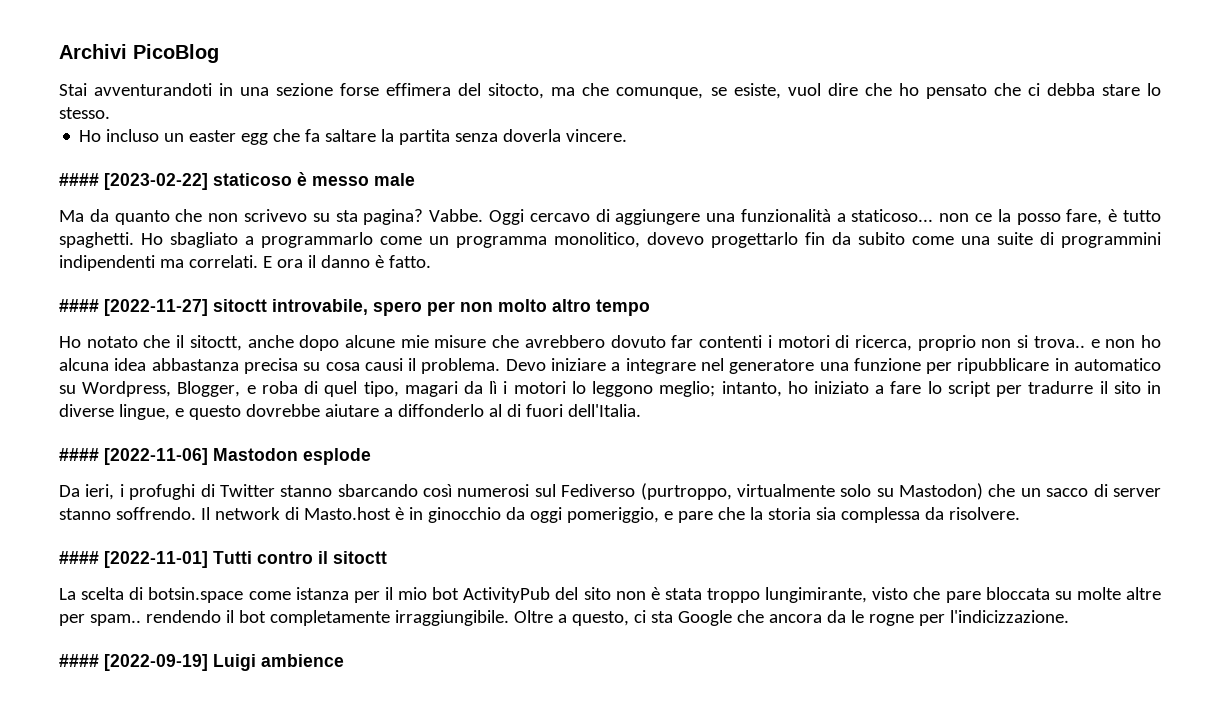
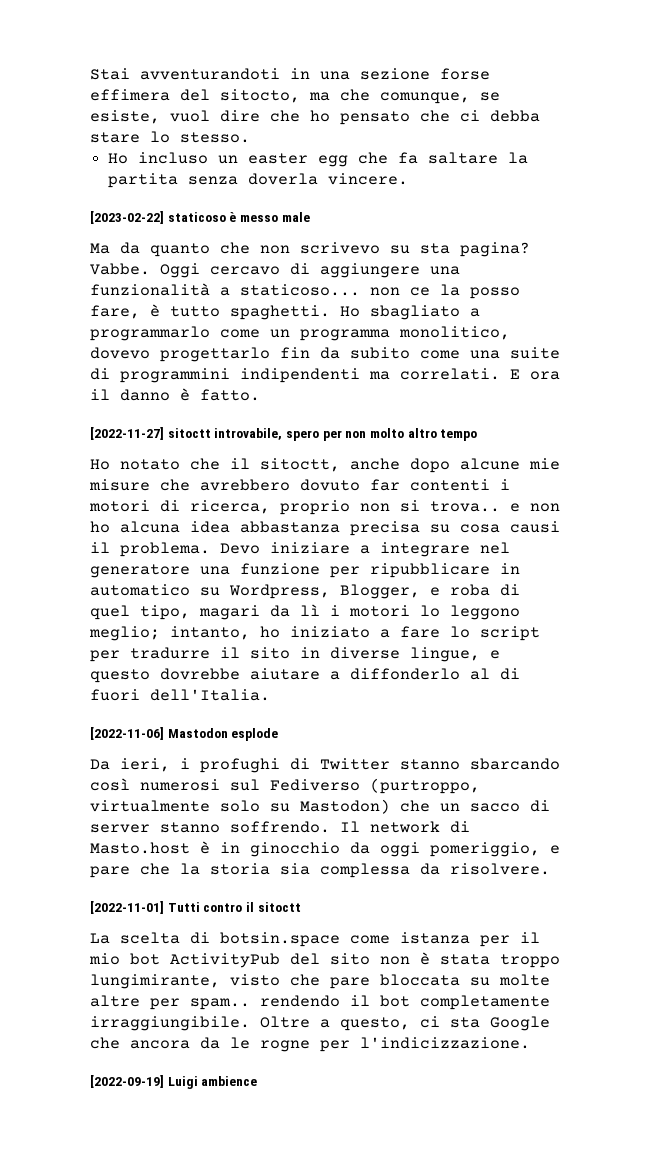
- Archivi PicoBlog
- #### [2023-02-22] staticoso è messo male
+ [2023-02-22] staticoso è messo male
- #### [2022-11-27] sitoctt introvabile, spero per non molto altro tempo
+ [2022-11-27] sitoctt introvabile, spero per non molto altro tempo
- #### [2022-11-06] Mastodon esplode
+ [2022-11-06] Mastodon esplode
- #### [2022-11-01] Tutti contro il sitoctt
+ [2022-11-01] Tutti contro il sitoctt
- #### [2022-09-19] Luigi ambience
+ [2022-09-19] Luigi ambience

